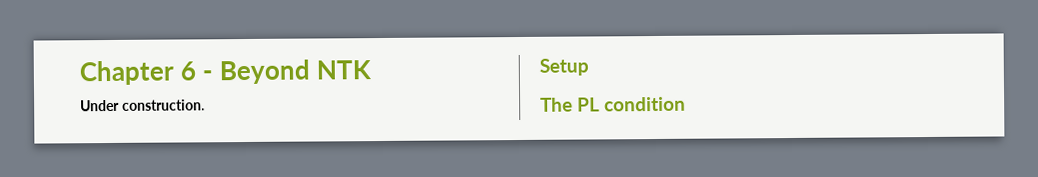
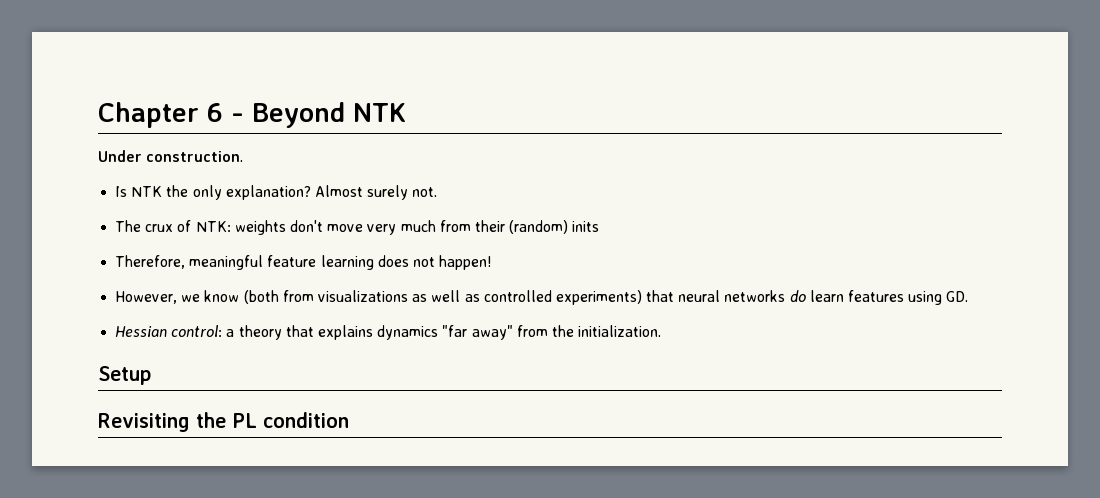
+ Is NTK the only explanation? Almost surely not.
+ The crux of NTK: weights don't move very much from their (random) inits
+ Therefore, meaningful feature learning does not happen!
+ However, we know (both from visualizations as well as controlled experiments) that neural networks do learn features using GD.
+ Hessian control: a theory that explains dynamics "far away" from the initialization.
- The PL condition
+ Revisiting the PL condition

